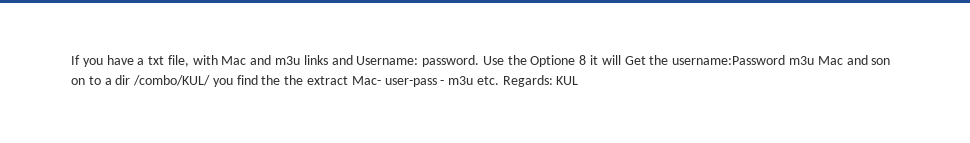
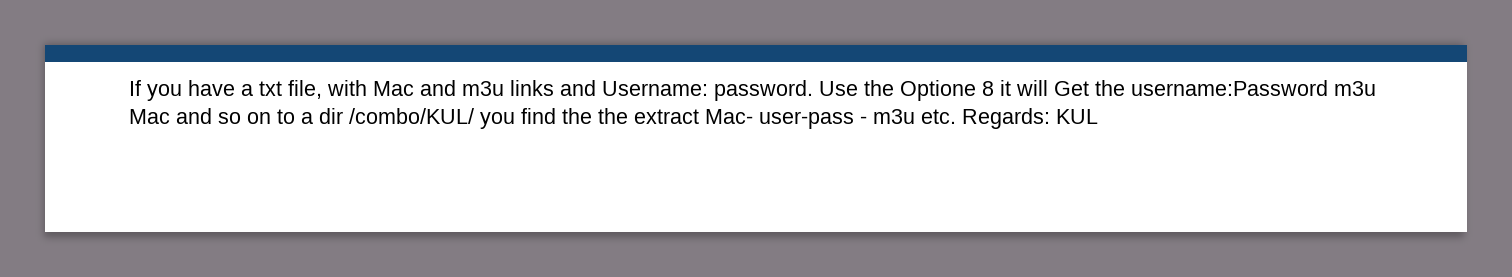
- Use the Optione 8 it will Get the username:Password m3u Mac and son on to a dir /combo/KUL/ you find the the extract Mac- user-pass - m3u etc. Regards: KUL
+ Use the Optione 8 it will Get the username:Password m3u Mac and so on to a dir /combo/KUL/ you find the the extract Mac- user-pass - m3u etc. Regards: KUL

